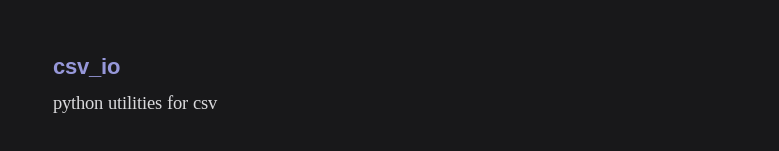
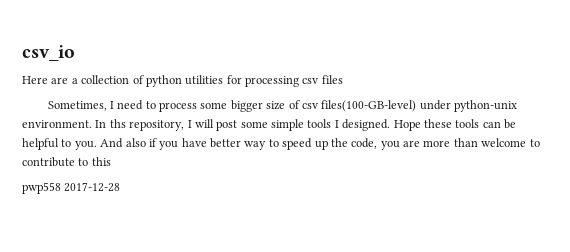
- python utilities for csv
+ Here are a collection of python utilities for processing csv files
+ Sometimes, I need to process some bigger size of csv files(100-GB-level) under python-unix environment. In ths repository, I will post some simple tools I designed. Hope these tools can be helpful to you. And also if you have better way to speed up the code, you are more than welcome to contribute to this
+ pwp558 2017-12-28

